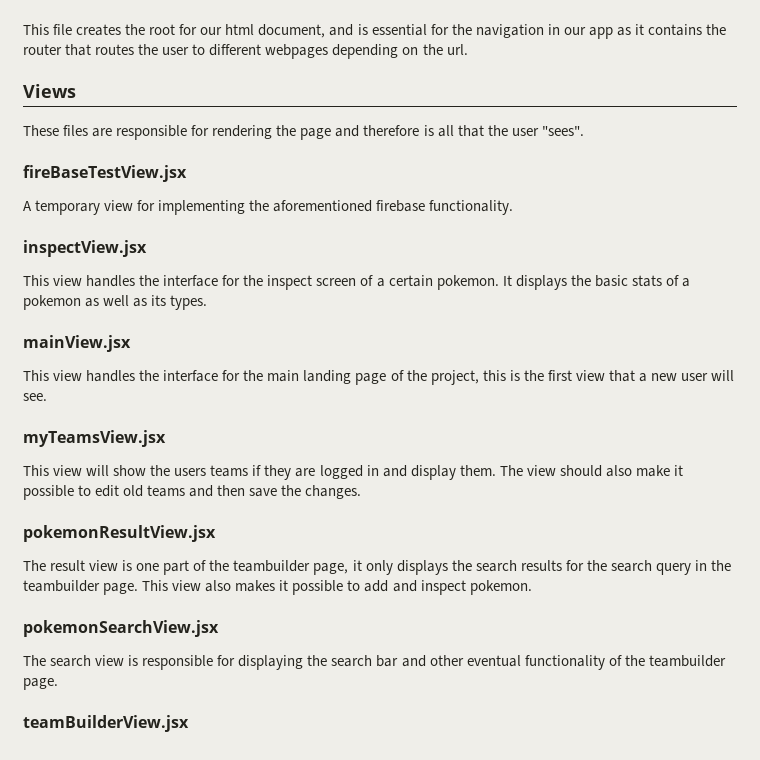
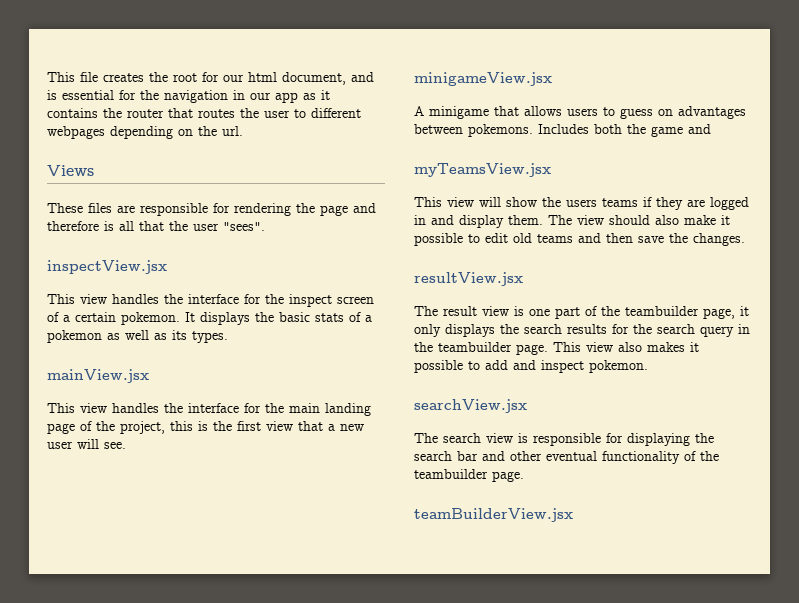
- fireBaseTestView.jsx
- A temporary view for implementing the aforementioned firebase functionality.
+ minigameView.jsx
+ A minigame that allows users to guess on advantages between pokemons. Includes both the game and
- pokemonResultView.jsx
+ resultView.jsx
- pokemonSearchView.jsx
+ searchView.jsx

